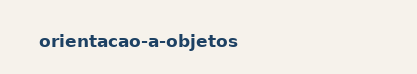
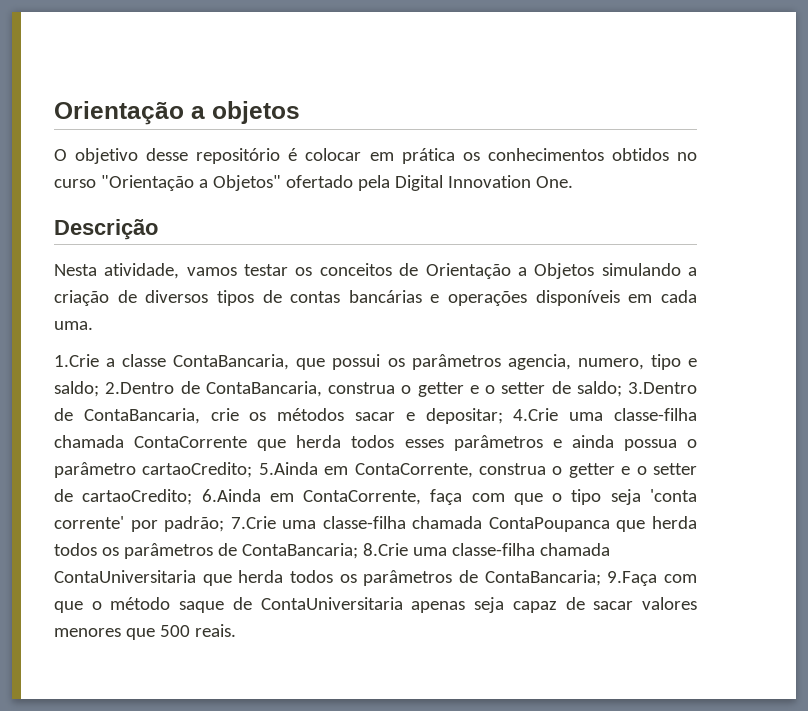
- orientacao-a-objetos
+ Orientação a objetos
+ O objetivo desse repositório é colocar em prática os conhecimentos obtidos no curso "Orientação a Objetos" ofertado pela Digital Innovation One.
+ Descrição
+ Nesta atividade, vamos testar os conceitos de Orientação a Objetos simulando a criação de diversos tipos de contas bancárias e operações disponíveis em cada uma.
+ 1.Crie a classe ContaBancaria, que possui os parâmetros agencia, numero, tipo e saldo; 2.Dentro de ContaBancaria, construa o getter e o setter de saldo; 3.Dentro de ContaBancaria, crie os métodos sacar e depositar; 4.Crie uma classe-filha chamada ContaCorrente que herda todos esses parâmetros e ainda possua o parâmetro cartaoCredito; 5.Ainda em ContaCorrente, construa o getter e o setter de cartaoCredito; 6.Ainda em ContaCorrente, faça com que o tipo seja 'conta corrente' por padrão; 7.Crie uma classe-filha chamada ContaPoupanca que herda todos os parâmetros de ContaBancaria; 8.Crie uma classe-filha chamada ContaUniversitaria que herda todos os parâmetros de ContaBancaria; 9.Faça com que o método saque de ContaUniversitaria apenas seja capaz de sacar valores menores que 500 reais.

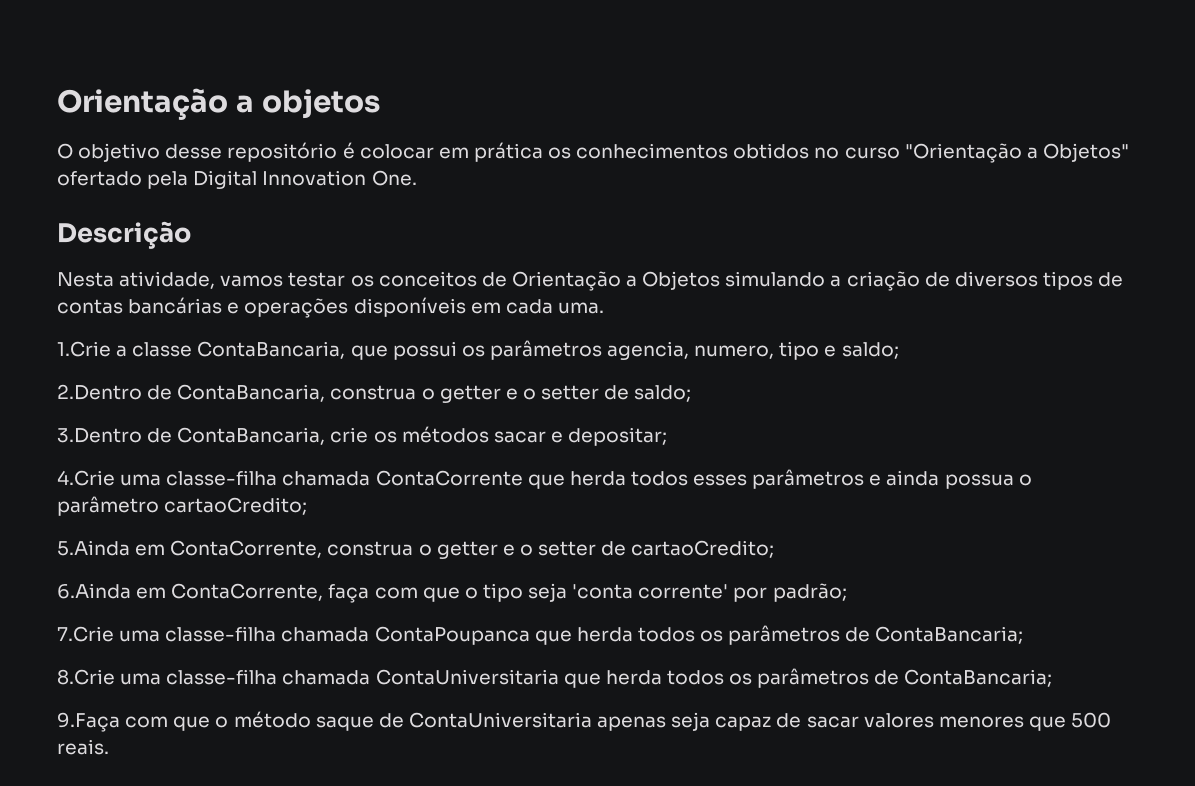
- 1.Crie a classe ContaBancaria, que possui os parâmetros agencia, numero, tipo e saldo; 2.Dentro de ContaBancaria, construa o getter e o setter de saldo; 3.Dentro de ContaBancaria, crie os métodos sacar e depositar; 4.Crie uma classe-filha chamada ContaCorrente que herda todos esses parâmetros e ainda possua o parâmetro cartaoCredito; 5.Ainda em ContaCorrente, construa o getter e o setter de cartaoCredito; 6.Ainda em ContaCorrente, faça com que o tipo seja 'conta corrente' por padrão; 7.Crie uma classe-filha chamada ContaPoupanca que herda todos os parâmetros de ContaBancaria; 8.Crie uma classe-filha chamada ContaUniversitaria que herda todos os parâmetros de ContaBancaria; 9.Faça com que o método saque de ContaUniversitaria apenas seja capaz de sacar valores menores que 500 reais.
+ 1.Crie a classe ContaBancaria, que possui os parâmetros agencia, numero, tipo e saldo;
+ 2.Dentro de ContaBancaria, construa o getter e o setter de saldo;
+ 3.Dentro de ContaBancaria, crie os métodos sacar e depositar;
+ 4.Crie uma classe-filha chamada ContaCorrente que herda todos esses parâmetros e ainda possua o parâmetro cartaoCredito;
+ 5.Ainda em ContaCorrente, construa o getter e o setter de cartaoCredito;
+ 6.Ainda em ContaCorrente, faça com que o tipo seja 'conta corrente' por padrão;
+ 7.Crie uma classe-filha chamada ContaPoupanca que herda todos os parâmetros de ContaBancaria;
+ 8.Crie uma classe-filha chamada ContaUniversitaria que herda todos os parâmetros de ContaBancaria;
+ 9.Faça com que o método saque de ContaUniversitaria apenas seja capaz de sacar valores menores que 500 reais.

